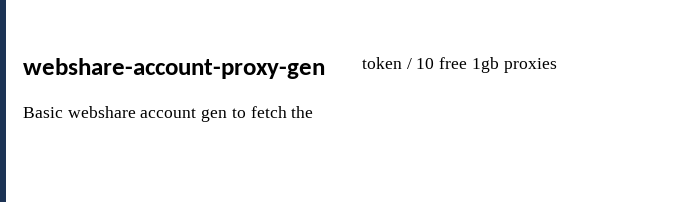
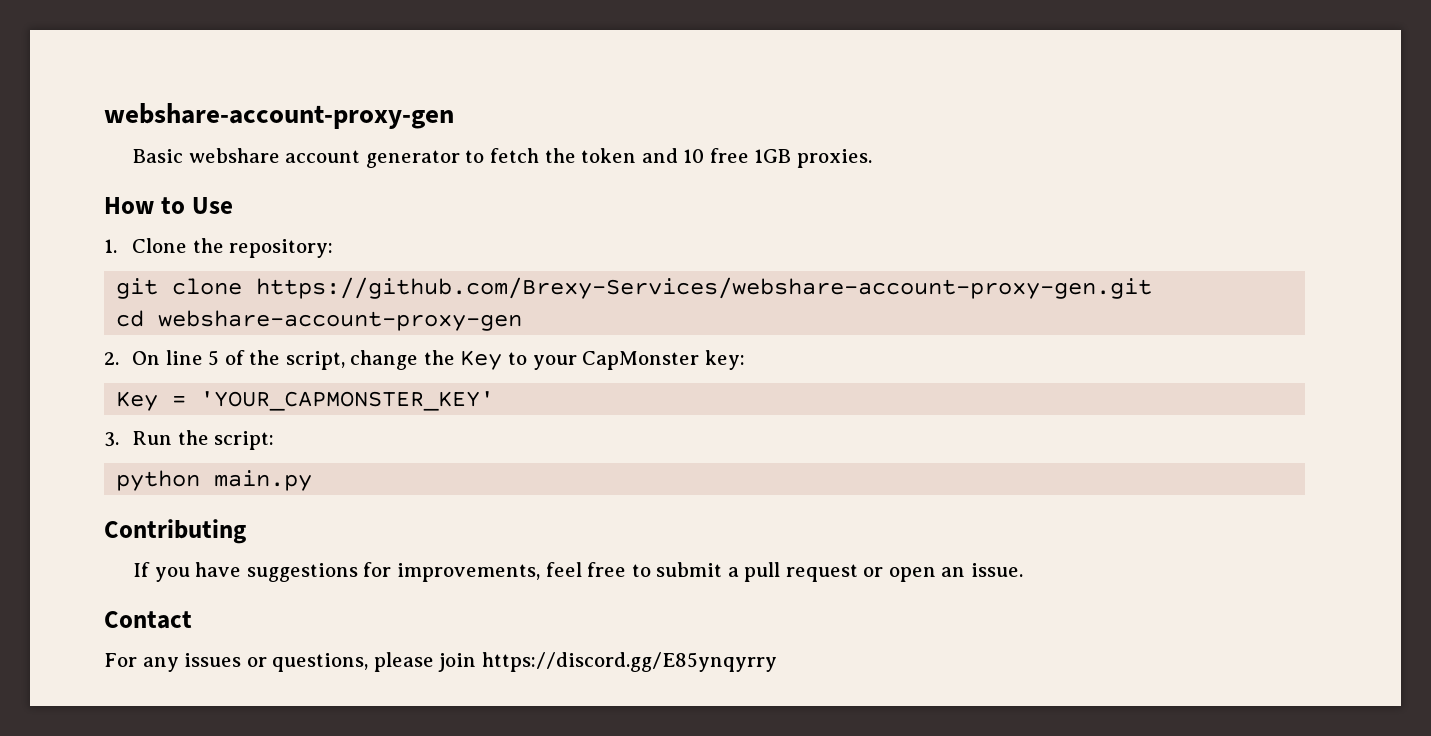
- Basic webshare account gen to fetch the token / 10 free 1gb proxies
+ Basic webshare account generator to fetch the token and 10 free 1GB proxies.
+ How to Use
+ 1. Clone the repository:
+ git clone https://github.com/Brexy-Services/webshare-account-proxy-gen.git
+ cd webshare-account-proxy-gen
+ 2. On line 5 of the script, change the Key to your CapMonster key:
+ Key = 'YOUR_CAPMONSTER_KEY'
+ 3. Run the script:
+ python main.py
+ Contributing
+ If you have suggestions for improvements, feel free to submit a pull request or open an issue.
+ Contact
+ For any issues or questions, please join https://discord.gg/E85ynqyrry

